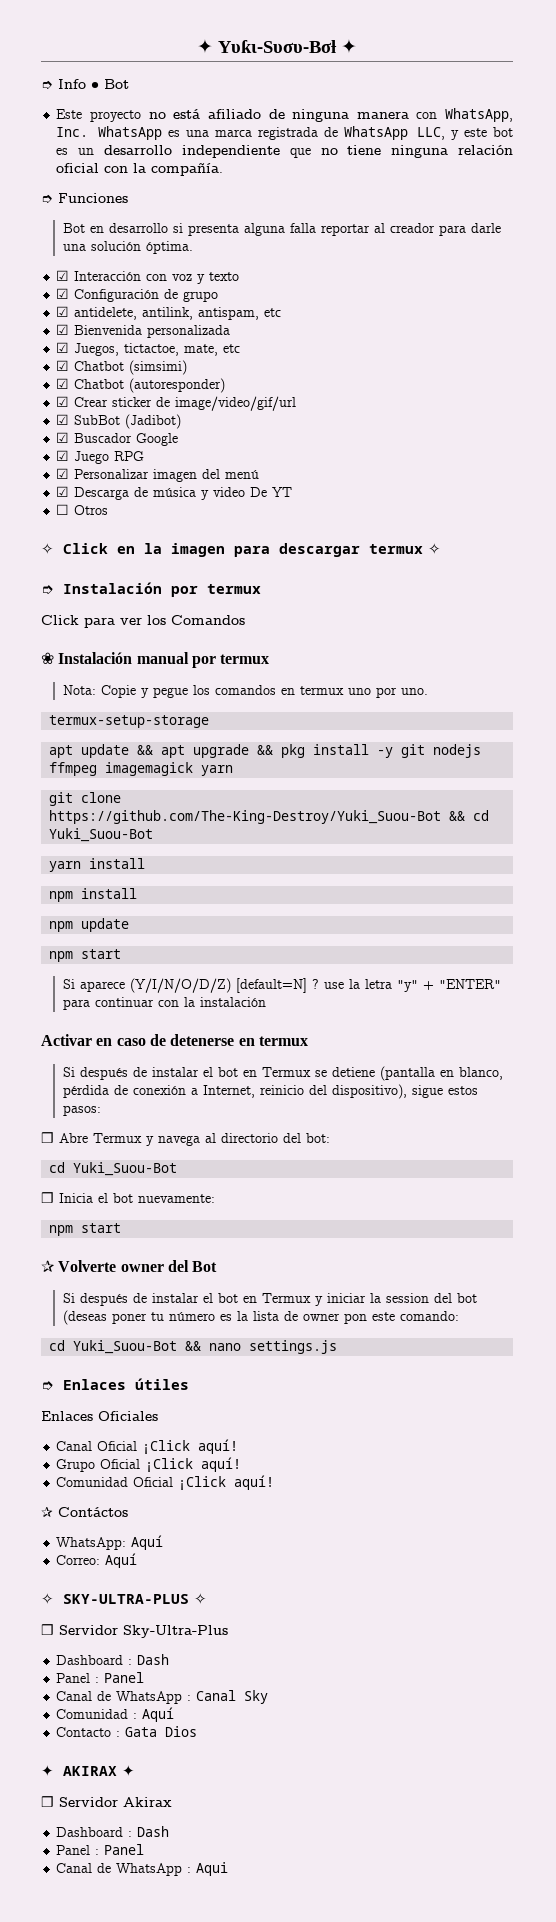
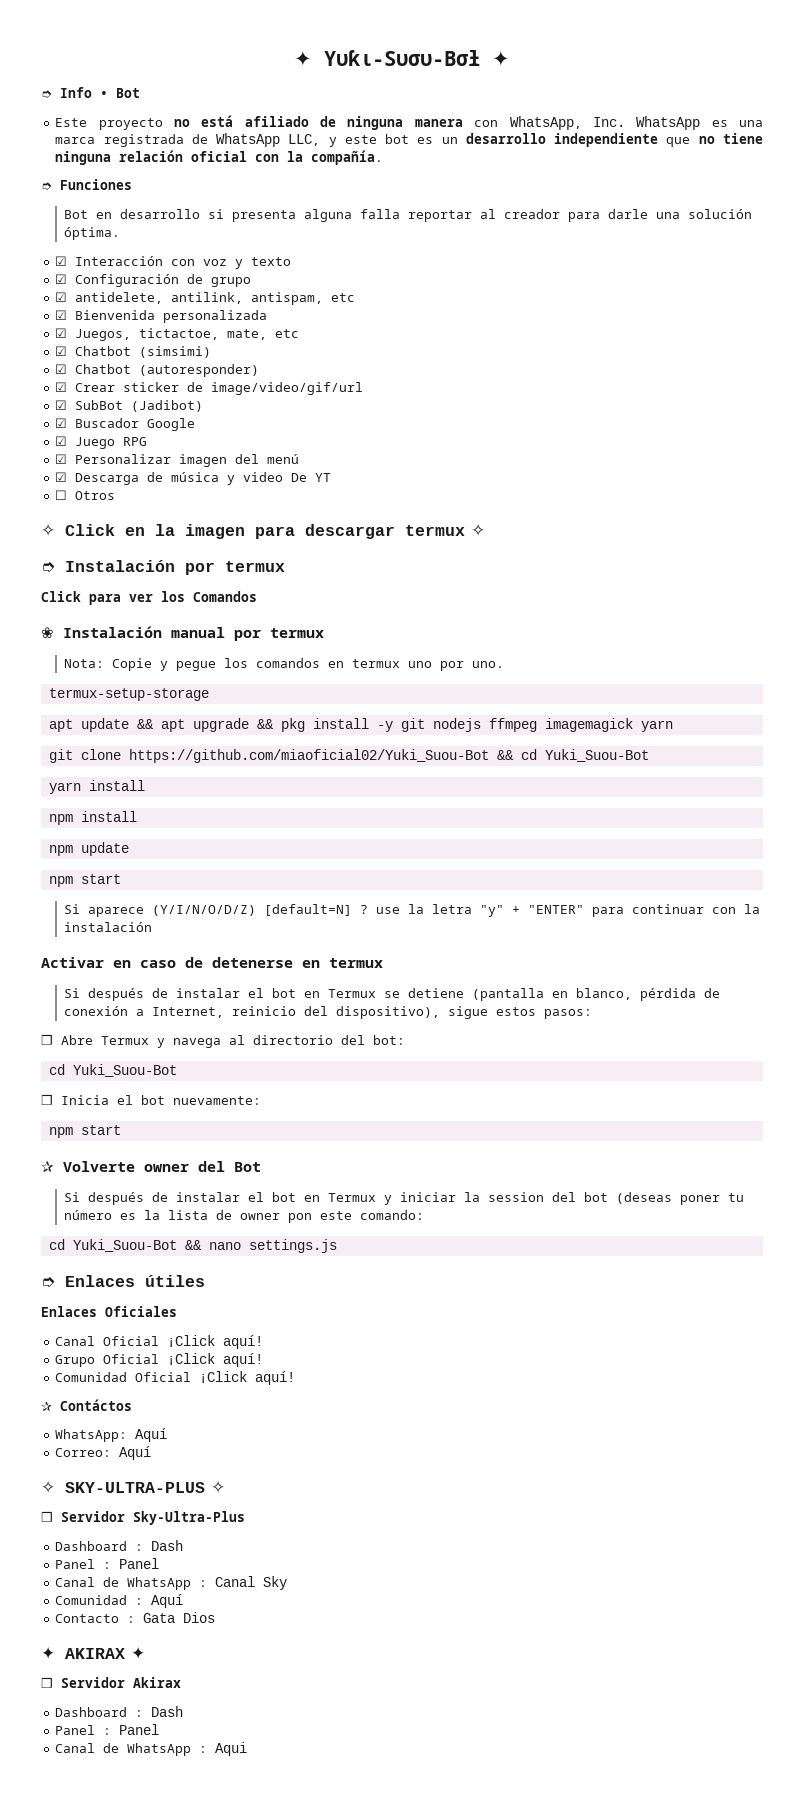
- git clone https://github.com/The-King-Destroy/Yuki_Suou-Bot && cd Yuki_Suou-Bot
+ git clone https://github.com/miaoficial02/Yuki_Suou-Bot && cd Yuki_Suou-Bot

